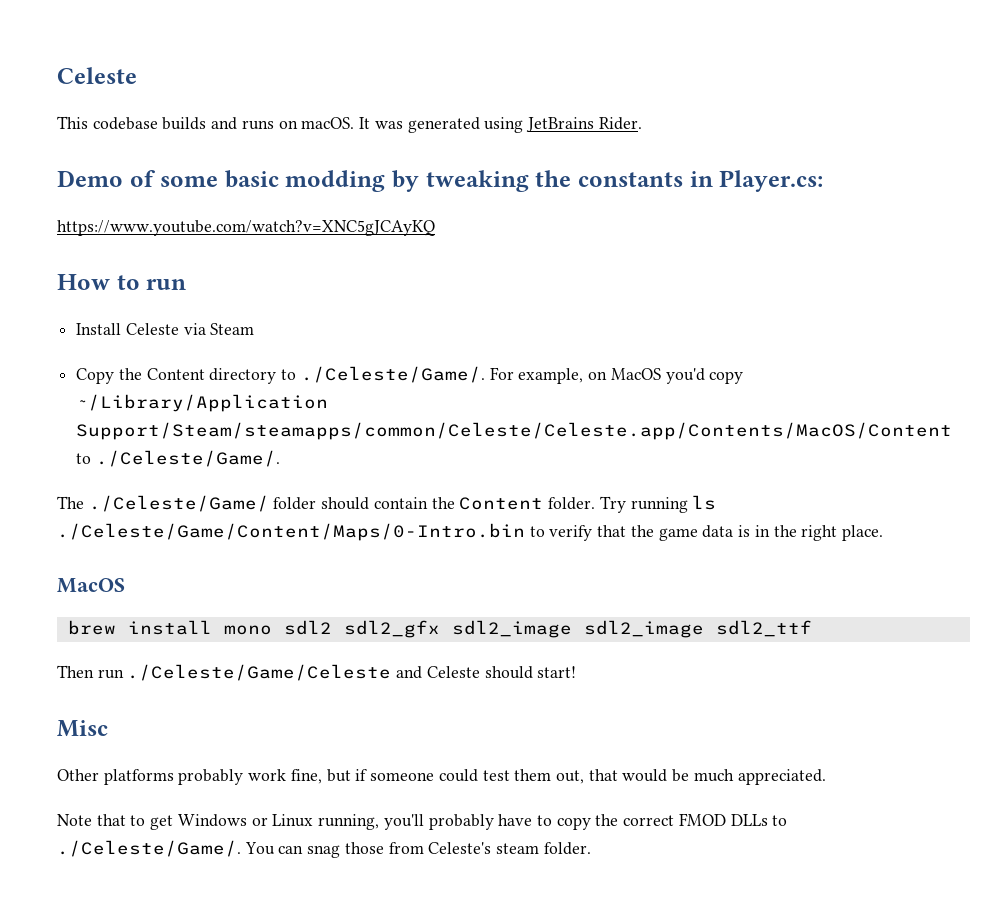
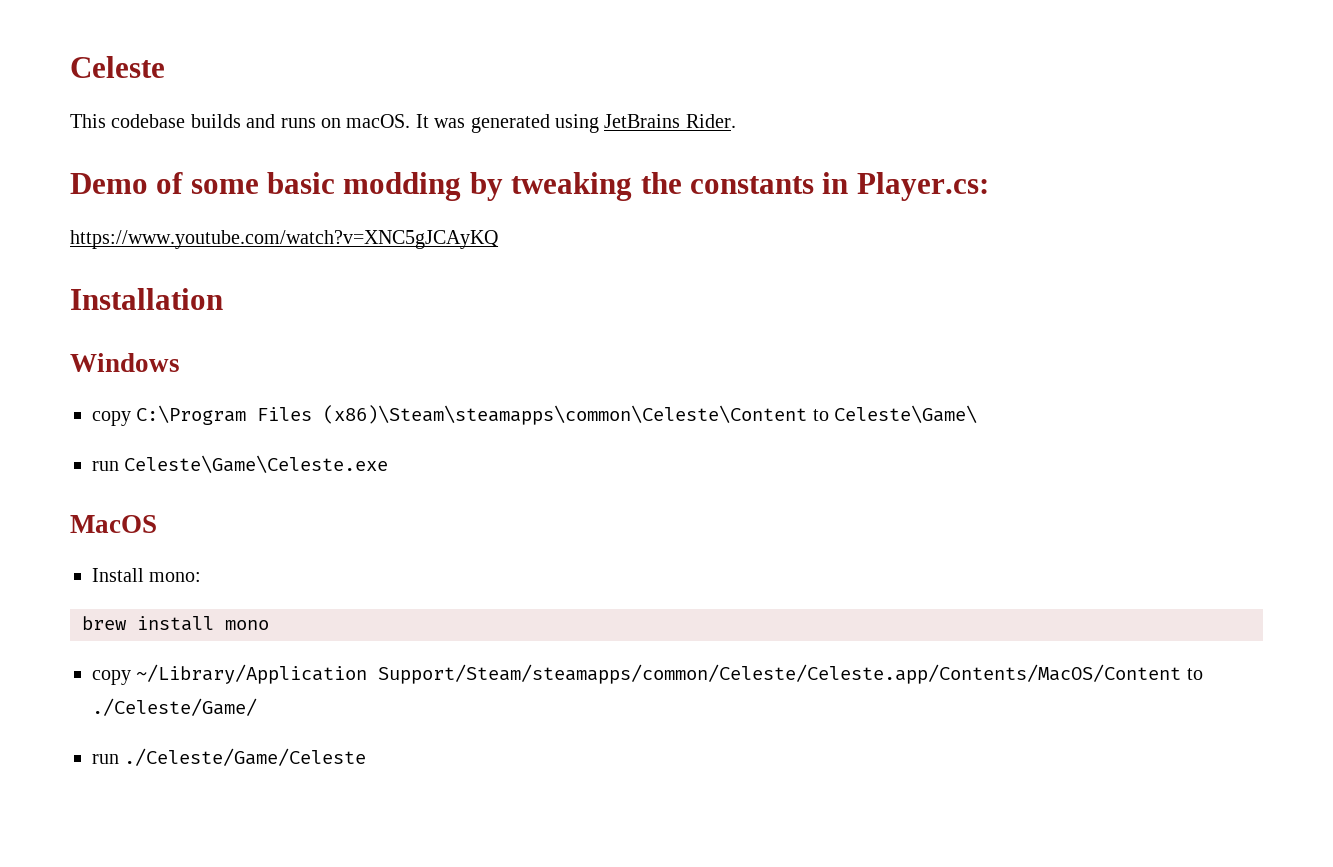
- How to run
+ Installation
+ Windows
+ copy C:\Program Files (x86)\Steam\steamapps\common\Celeste\Content to Celeste\Game\
+ run Celeste\Game\Celeste.exe
+ MacOS
- Install Celeste via Steam
- Copy the Content directory to ./Celeste/Game/. For example, on MacOS you'd copy ~/Library/Application Support/Steam/steamapps/common/Celeste/Celeste.app/Contents/MacOS/Content to ./Celeste/Game/.
- The ./Celeste/Game/ folder should contain the Content folder. Try running ls ./Celeste/Game/Content/Maps/0-Intro.bin to verify that the game data is in the right place.
- MacOS
- brew install mono sdl2 sdl2_gfx sdl2_image sdl2_image sdl2_ttf
- Then run ./Celeste/Game/Celeste and Celeste should start!
- Misc
- Other platforms probably work fine, but if someone could test them out, that would be much appreciated.
- Note that to get Windows or Linux running, you'll probably have to copy the correct FMOD DLLs to ./Celeste/Game/. You can snag those from Celeste's steam folder.
+ Install mono:
+ brew install mono
+ copy ~/Library/Application Support/Steam/steamapps/common/Celeste/Celeste.app/Contents/MacOS/Content to ./Celeste/Game/
+ run ./Celeste/Game/Celeste

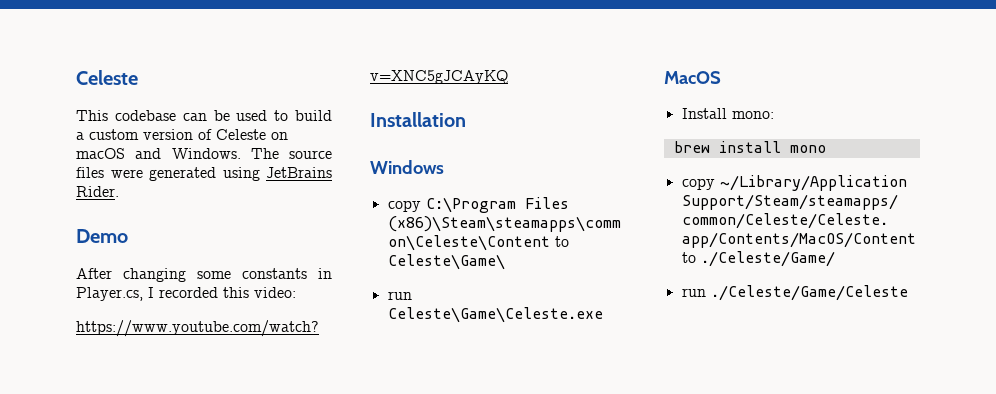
- This codebase builds and runs on macOS. It was generated using JetBrains Rider.
+ This codebase can be used to build a custom version of Celeste on macOS and Windows. The source files were generated using JetBrains Rider.
- Demo of some basic modding by tweaking the constants in Player.cs:
+ Demo
+ After changing some constants in Player.cs, I recorded this video:

